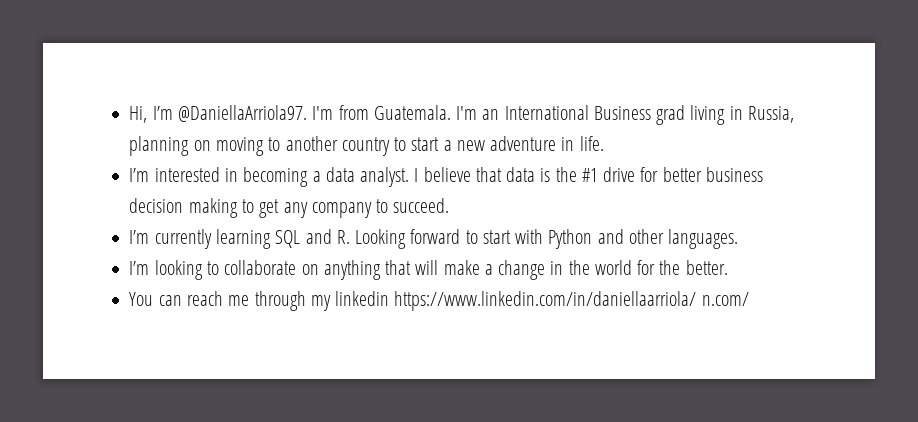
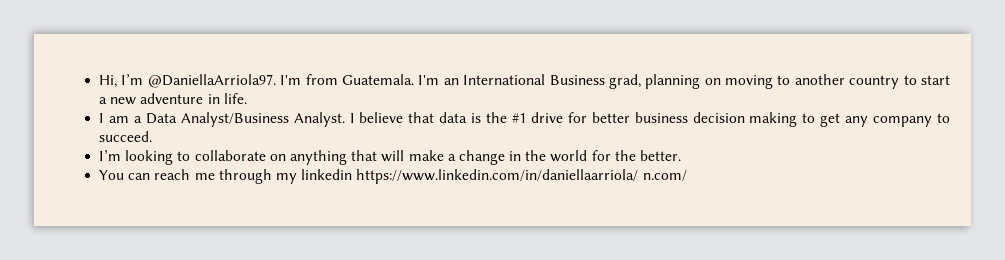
- I'm an International Business grad living in Russia, planning on moving to another country to start a new adventure in life.
+ I'm an International Business grad, planning on moving to another country to start a new adventure in life.
- I’m interested in becoming a data analyst.
+ I am a Data Analyst/Business Analyst.
- I’m currently learning SQL and R. Looking forward to start with Python and other languages.

